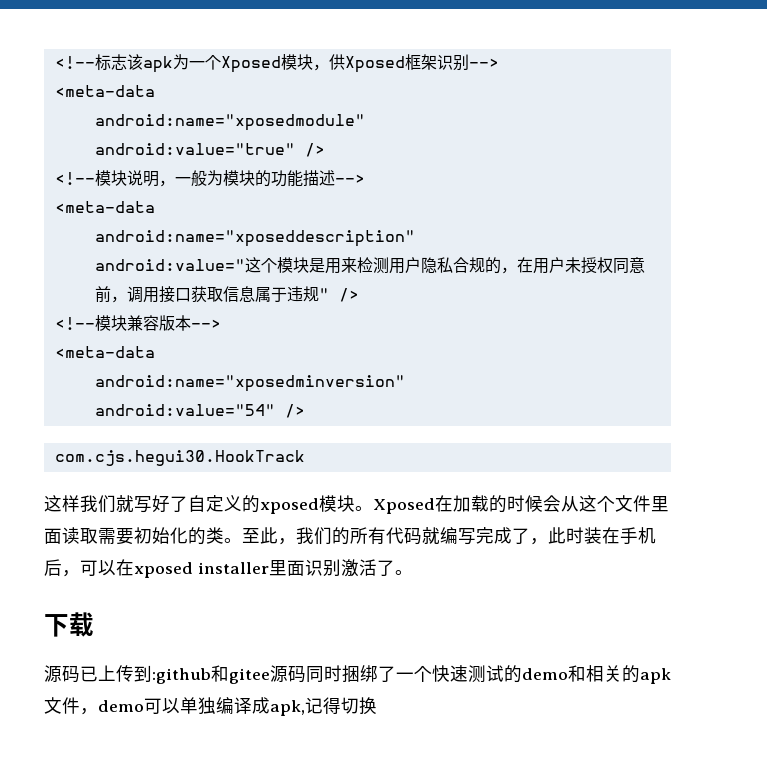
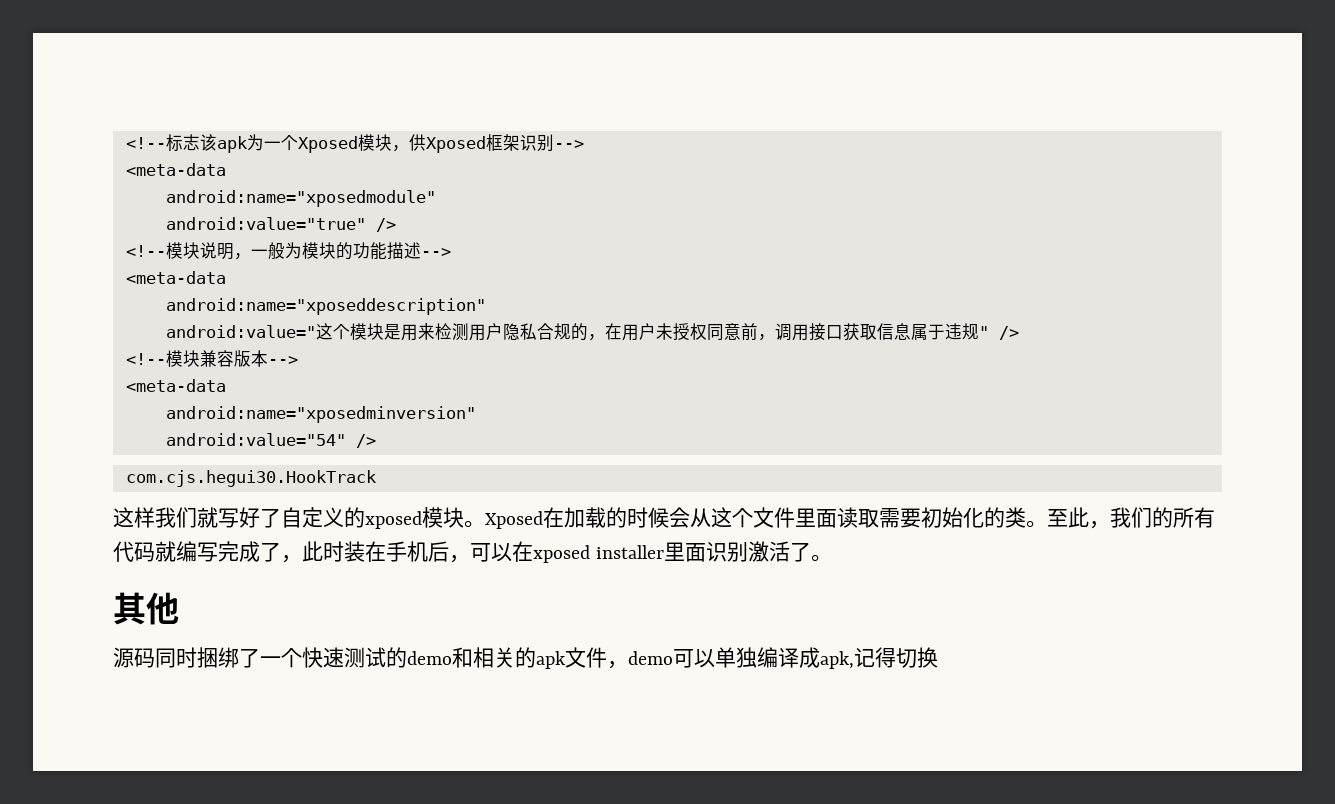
- 下载
- 源码已上传到:github和gitee源码同时捆绑了一个快速测试的demo和相关的apk文件，demo可以单独编译成apk,记得切换
+ 其他
+ 源码同时捆绑了一个快速测试的demo和相关的apk文件，demo可以单独编译成apk,记得切换

